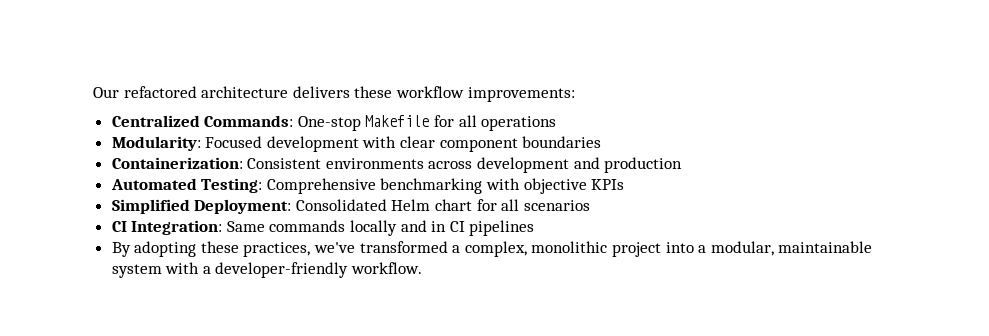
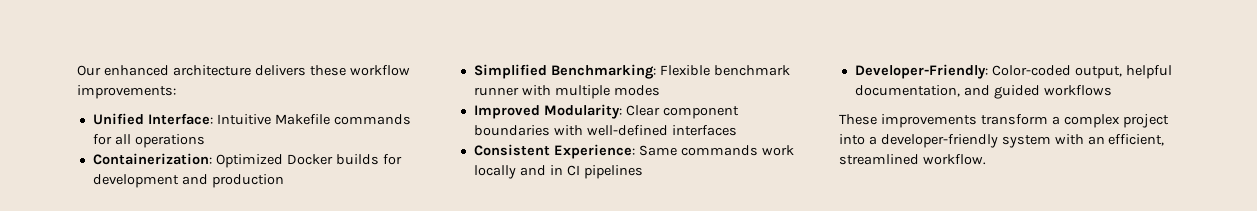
- Our refactored architecture delivers these workflow improvements:
+ Our enhanced architecture delivers these workflow improvements:
- Centralized Commands: One-stop Makefile for all operations
- Modularity: Focused development with clear component boundaries
- Containerization: Consistent environments across development and production
- Automated Testing: Comprehensive benchmarking with objective KPIs
- Simplified Deployment: Consolidated Helm chart for all scenarios
- CI Integration: Same commands locally and in CI pipelines
+ Unified Interface: Intuitive Makefile commands for all operations
+ Containerization: Optimized Docker builds for development and production
+ Simplified Benchmarking: Flexible benchmark runner with multiple modes
+ Improved Modularity: Clear component boundaries with well-defined interfaces
+ Consistent Experience: Same commands work locally and in CI pipelines
- By adopting these practices, we've transformed a complex, monolithic project into a modular, maintainable system with a developer-friendly workflow.
+ Developer-Friendly: Color-coded output, helpful documentation, and guided workflows
+ These improvements transform a complex project into a developer-friendly system with an efficient, streamlined workflow.

